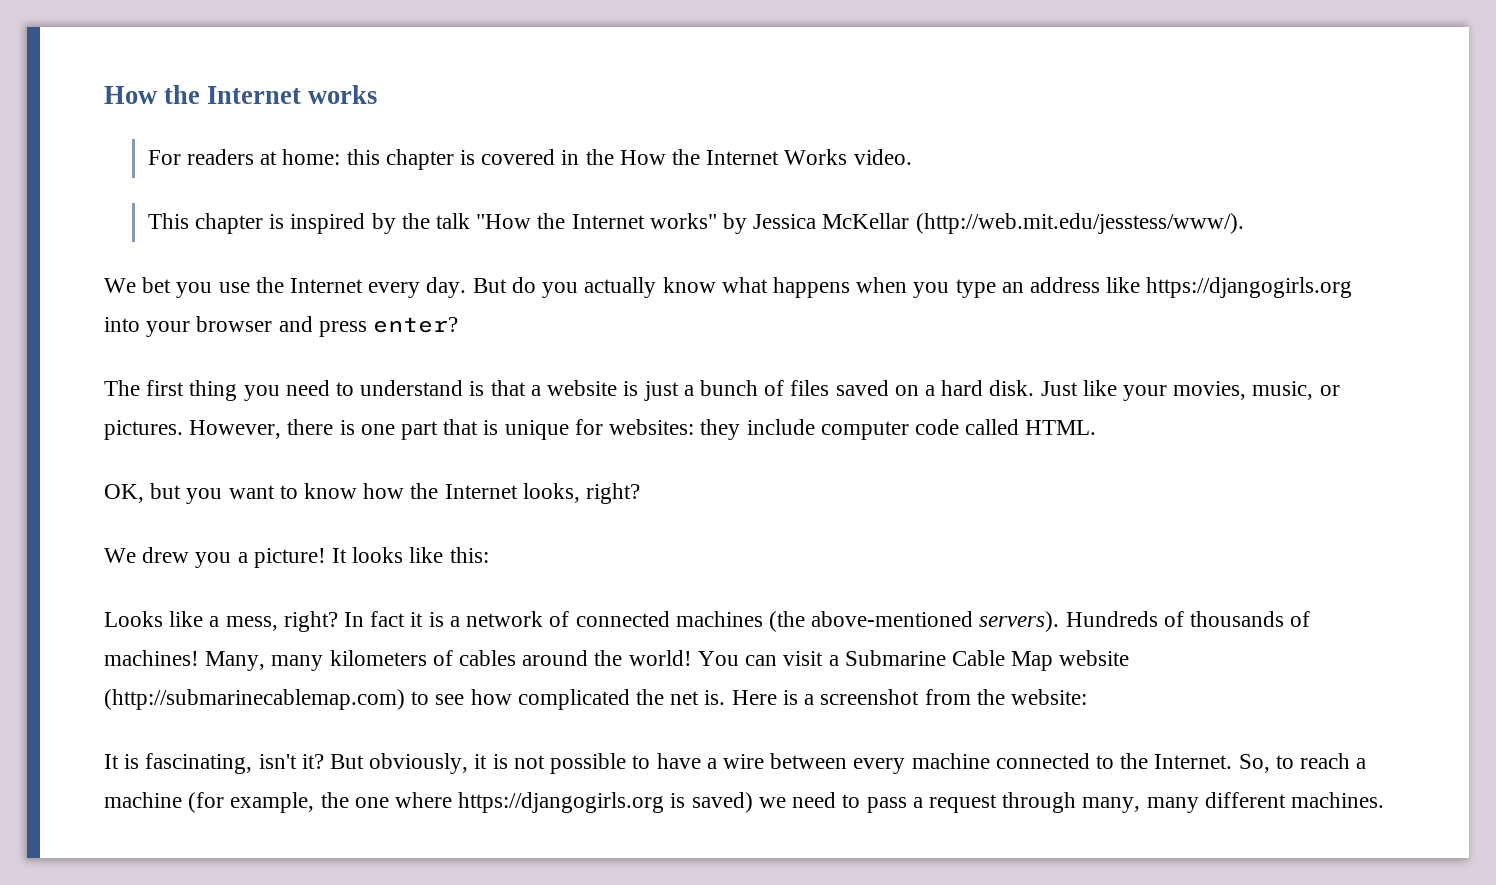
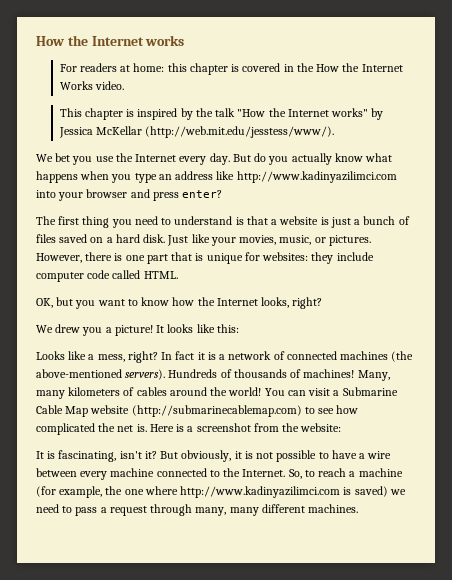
- But do you actually know what happens when you type an address like https://djangogirls.org into your browser and press enter?
+ But do you actually know what happens when you type an address like http://www.kadinyazilimci.com into your browser and press enter?
- So, to reach a machine (for example, the one where https://djangogirls.org is saved) we need to pass a request through many, many different machines.
+ So, to reach a machine (for example, the one where http://www.kadinyazilimci.com is saved) we need to pass a request through many, many different machines.

